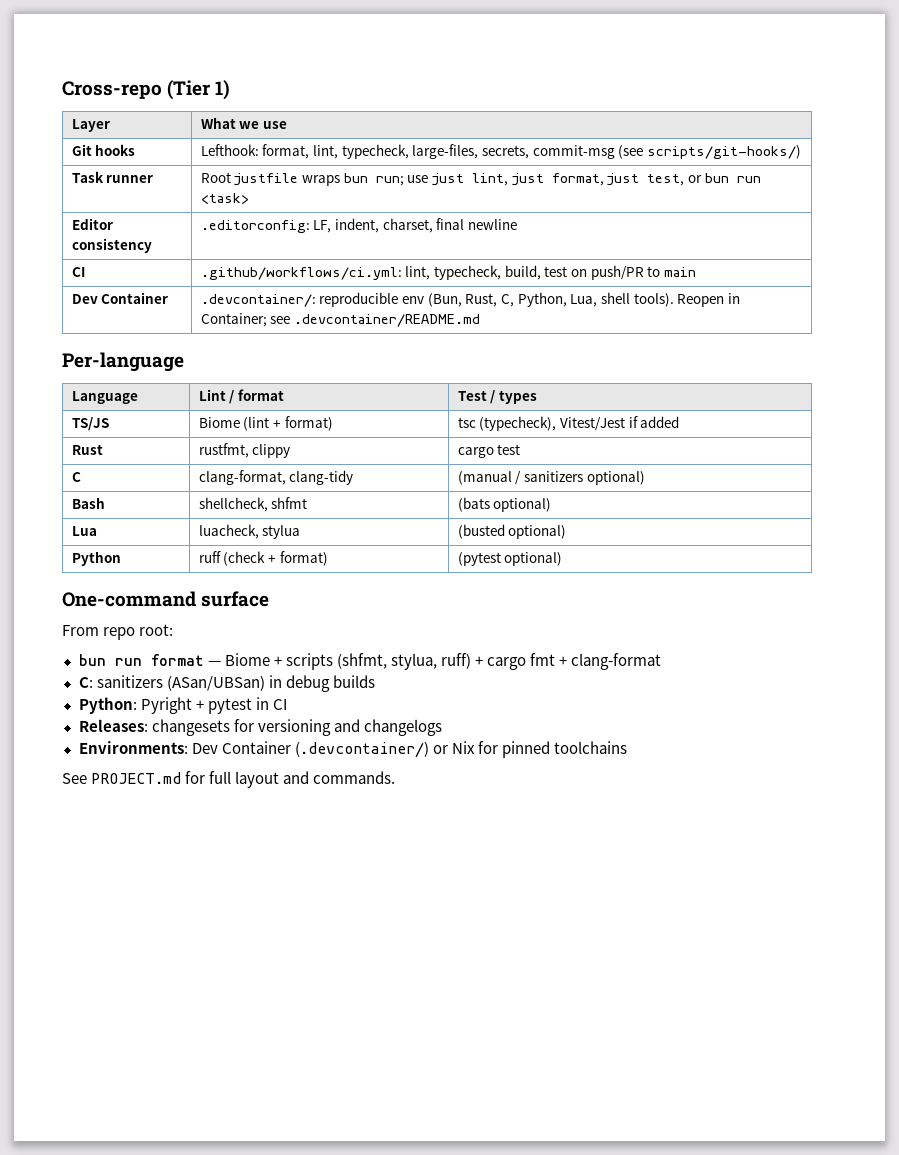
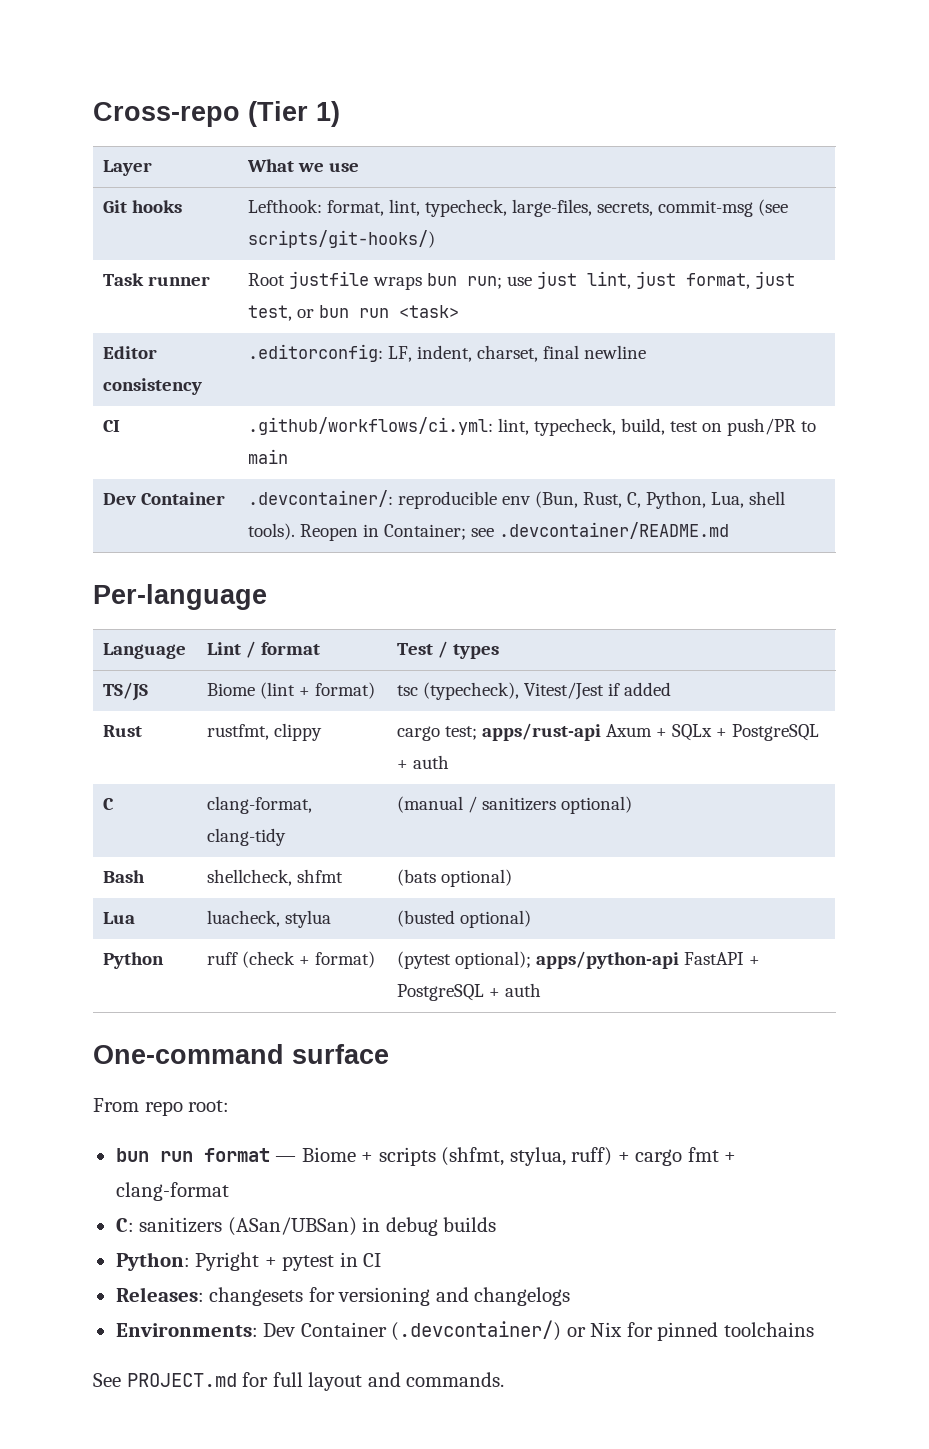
- Rust | rustfmt, clippy | cargo test
+ Rust | rustfmt, clippy | cargo test; apps/rust-api Axum + SQLx + PostgreSQL + auth
- Python | ruff (check + format) | (pytest optional)
+ Python | ruff (check + format) | (pytest optional); apps/python-api FastAPI + PostgreSQL + auth

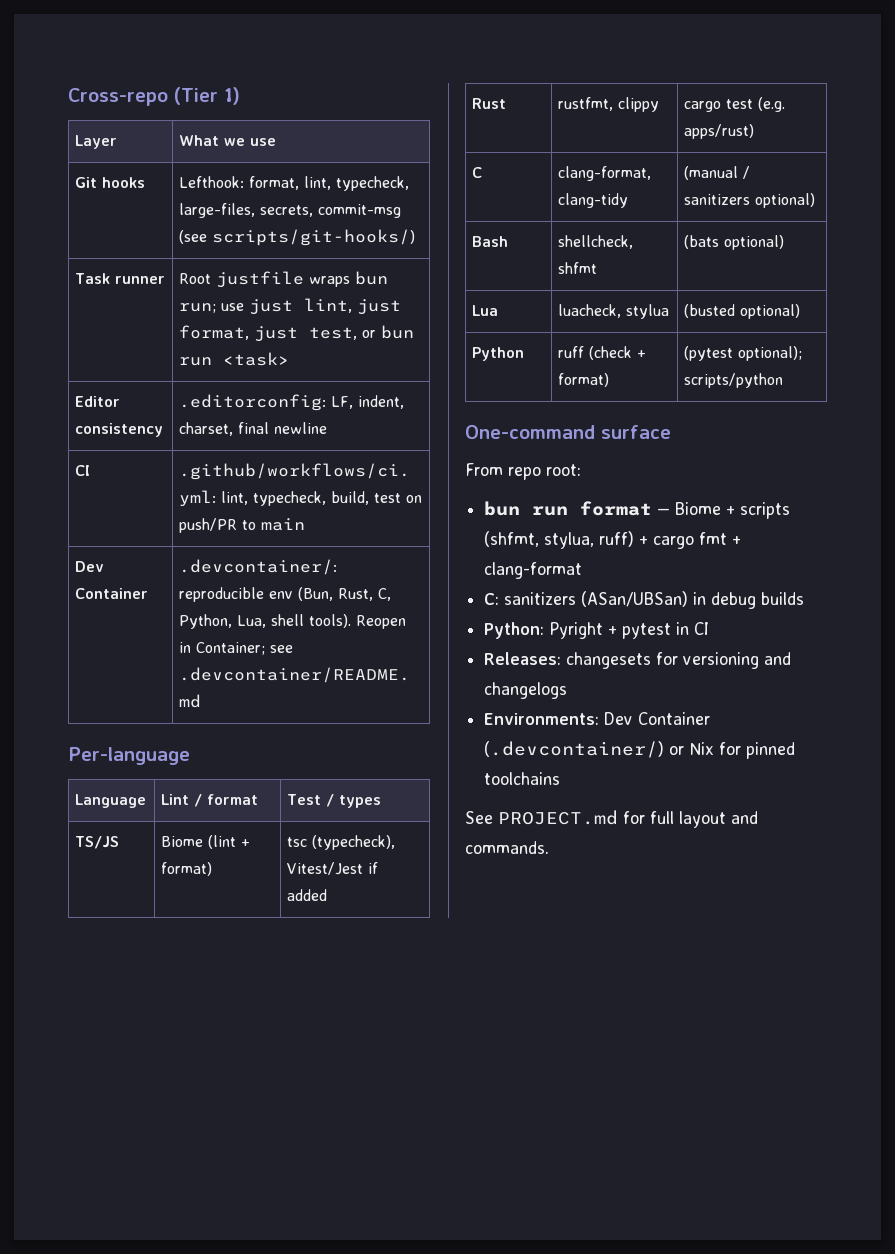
- Rust | rustfmt, clippy | cargo test; apps/rust-api Axum + SQLx + PostgreSQL + auth
+ Rust | rustfmt, clippy | cargo test (e.g. apps/rust)
- Python | ruff (check + format) | (pytest optional); apps/python-api FastAPI + PostgreSQL + auth
+ Python | ruff (check + format) | (pytest optional); scripts/python

